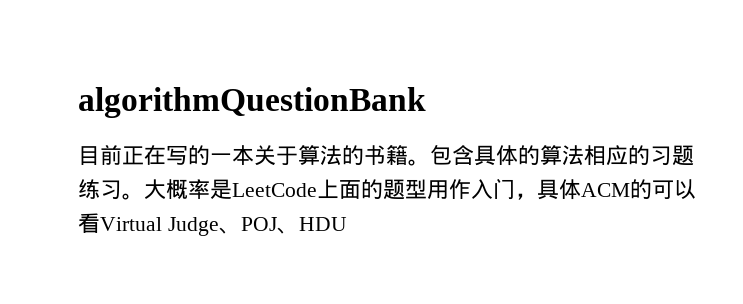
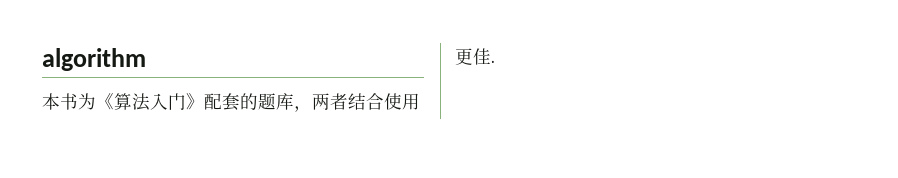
- algorithmQuestionBank
- 目前正在写的一本关于算法的书籍。包含具体的算法相应的习题练习。大概率是LeetCode上面的题型用作入门，具体ACM的可以看Virtual Judge、POJ、HDU
+ algorithm
+ 本书为《算法入门》配套的题库，两者结合使用更佳.

